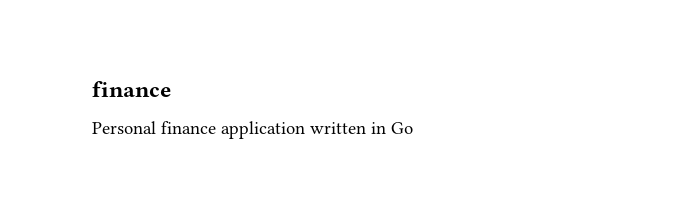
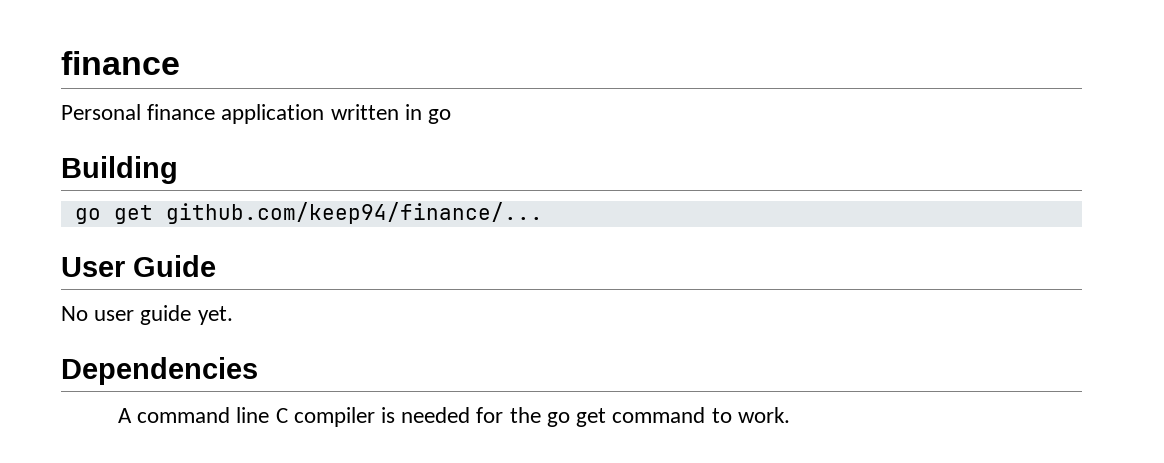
- Personal finance application written in Go
+ Personal finance application written in go
+ Building
+ go get github.com/keep94/finance/...
+ User Guide
+ No user guide yet.
+ Dependencies
+ A command line C compiler is needed for the go get command to work.

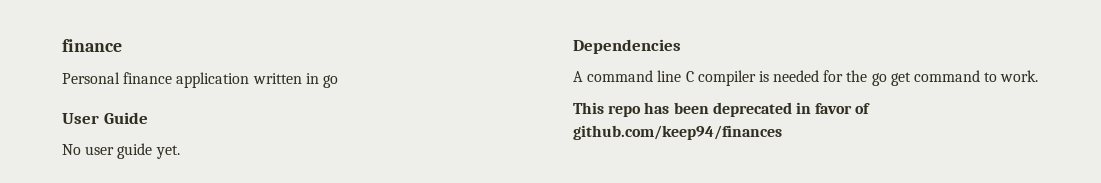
- Building
- go get github.com/keep94/finance/...
+ This repo has been deprecated in favor of github.com/keep94/finances

